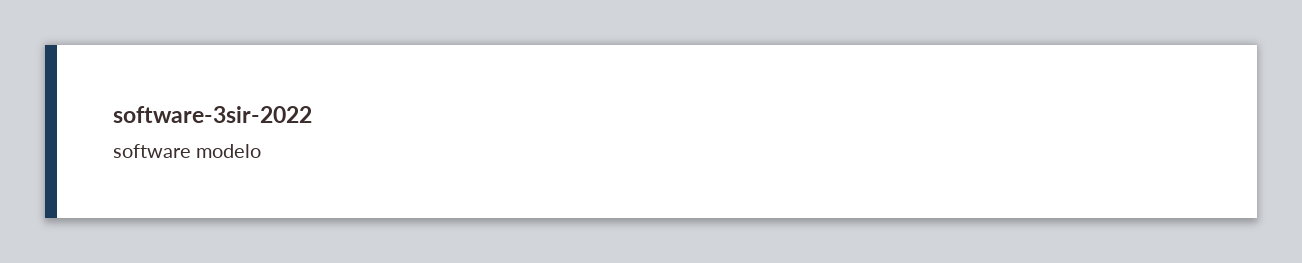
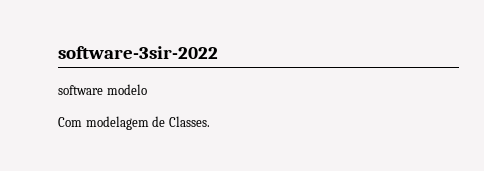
+ Com modelagem de Classes.

